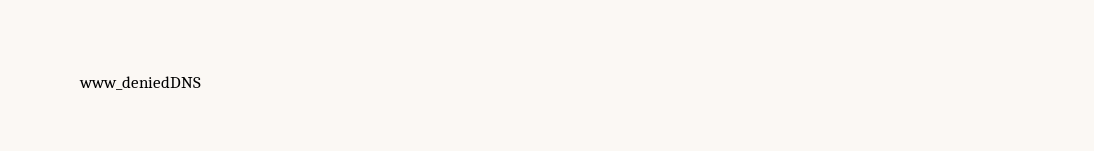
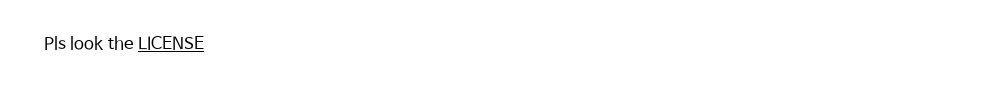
- www_deniedDNS
+ Pls look the LICENSE

